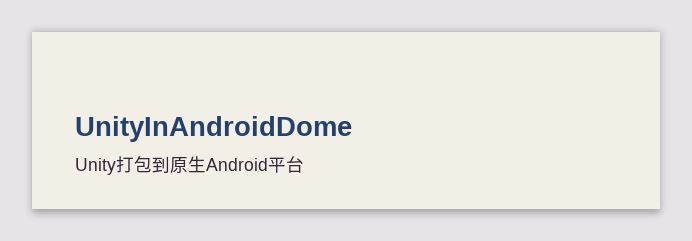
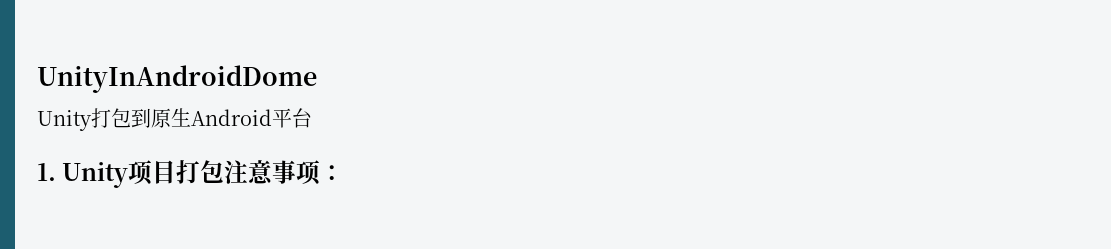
+ 1. Unity项目打包注意事项：

